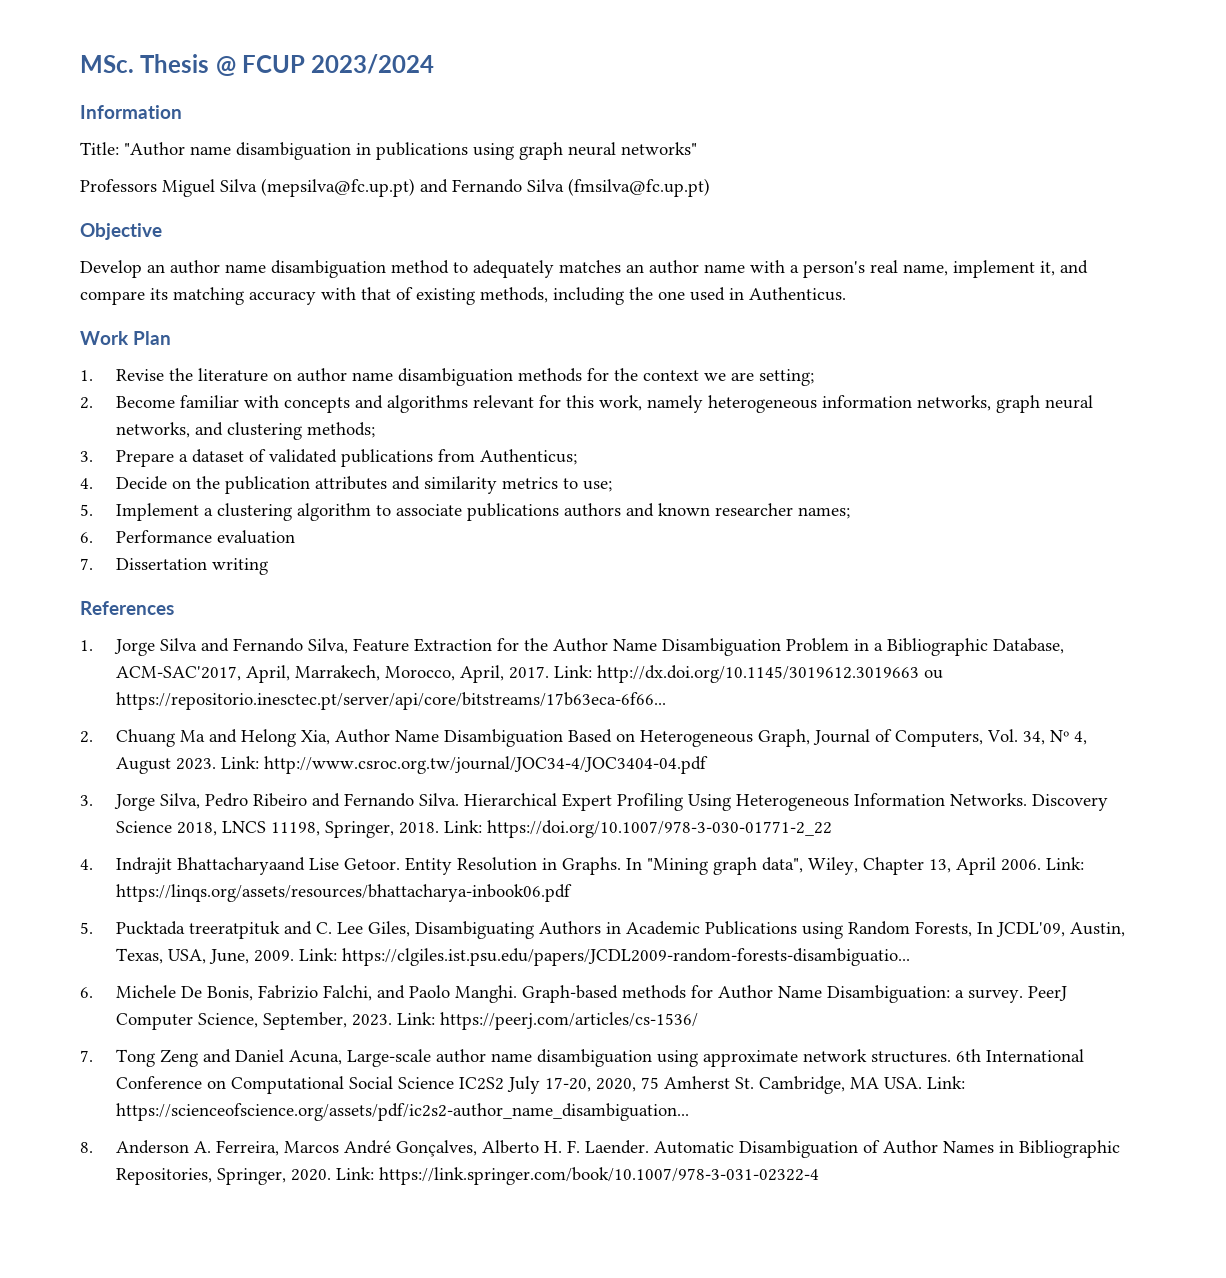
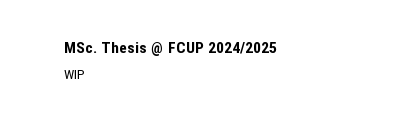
- MSc. Thesis @ FCUP 2023/2024
- Information
- Title: "Author name disambiguation in publications using graph neural networks"
- Professors Miguel Silva (mepsilva@fc.up.pt) and Fernando Silva (fmsilva@fc.up.pt)
- Objective
- Develop an author name disambiguation method to adequately matches an author name with a person's real name, implement it, and compare its matching accuracy with that of existing methods, including the one used in Authenticus.
- Work Plan
- 1. Revise the literature on author name disambiguation methods for the context we are setting;
- 2. Become familiar with concepts and algorithms relevant for this work, namely heterogeneous information networks, graph neural networks, and clustering methods;
- 3. Prepare a dataset of validated publications from Authenticus;
- 4. Decide on the publication attributes and similarity metrics to use;
- 5. Implement a clustering algorithm to associate publications authors and known researcher names;
- 6. Performance evaluation
- 7. Dissertation writing
- References
- 1. Jorge Silva and Fernando Silva, Feature Extraction for the Author Name Disambiguation Problem in a Bibliographic Database, ACM-SAC'2017, April, Marrakech, Morocco, April, 2017. Link: http://dx.doi.org/10.1145/3019612.3019663 ou https://repositorio.inesctec.pt/server/api/core/bitstreams/17b63eca-6f66...
- 2. Chuang Ma and Helong Xia, Author Name Disambiguation Based on Heterogeneous Graph, Journal of Computers, Vol. 34, Nº 4, August 2023. Link: http://www.csroc.org.tw/journal/JOC34-4/JOC3404-04.pdf
- 3. Jorge Silva, Pedro Ribeiro and Fernando Silva. Hierarchical Expert Profiling Using Heterogeneous Information Networks. Discovery Science 2018, LNCS 11198, Springer, 2018. Link: https://doi.org/10.1007/978-3-030-01771-2_22
- 4. Indrajit Bhattacharyaand Lise Getoor. Entity Resolution in Graphs. In "Mining graph data", Wiley, Chapter 13, April 2006. Link: https://linqs.org/assets/resources/bhattacharya-inbook06.pdf
- 5. Pucktada treeratpituk and C. Lee Giles, Disambiguating Authors in Academic Publications using Random Forests, In JCDL'09, Austin, Texas, USA, June, 2009. Link: https://clgiles.ist.psu.edu/papers/JCDL2009-random-forests-disambiguatio...
- 6. Michele De Bonis, Fabrizio Falchi, and Paolo Manghi. Graph-based methods for Author Name Disambiguation: a survey. PeerJ Computer Science, September, 2023. Link: https://peerj.com/articles/cs-1536/
- 7. Tong Zeng and Daniel Acuna, Large-scale author name disambiguation using approximate network structures. 6th International Conference on Computational Social Science IC2S2 July 17-20, 2020, 75 Amherst St. Cambridge, MA USA. Link: https://scienceofscience.org/assets/pdf/ic2s2-author_name_disambiguation...
- 8. Anderson A. Ferreira, Marcos André Gonçalves, Alberto H. F. Laender. Automatic Disambiguation of Author Names in Bibliographic Repositories, Springer, 2020. Link: https://link.springer.com/book/10.1007/978-3-031-02322-4
+ MSc. Thesis @ FCUP 2024/2025
+ WIP

